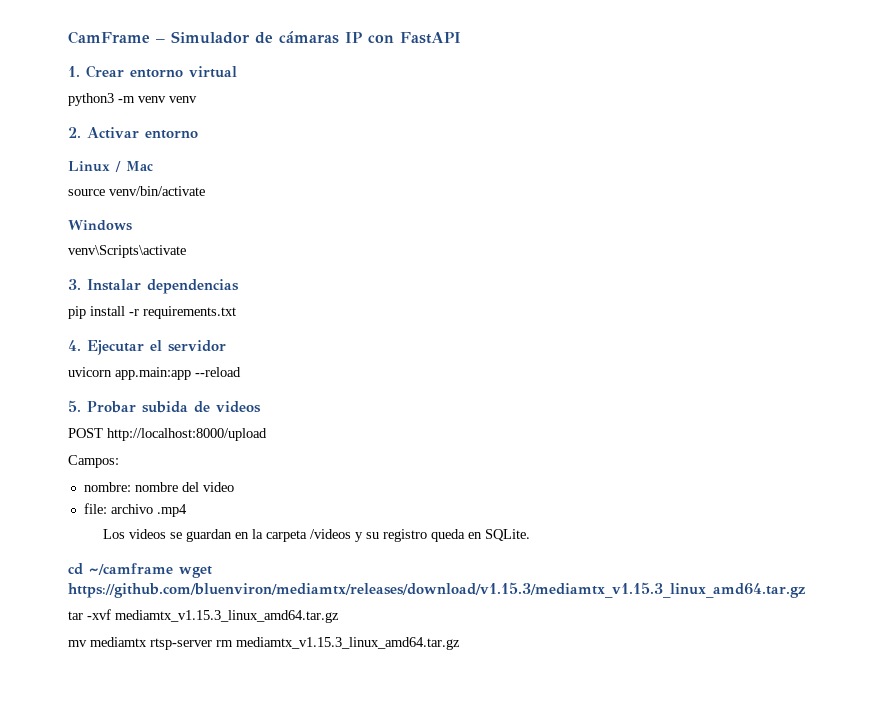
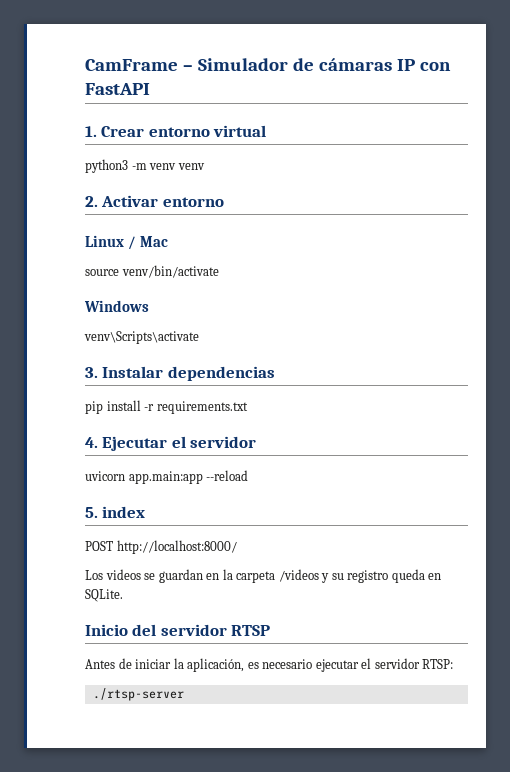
- 5. Probar subida de videos
- POST http://localhost:8000/upload
- Campos:
- nombre: nombre del video
- file: archivo .mp4
+ 5. index
+ POST http://localhost:8000/
- cd ~/camframe wget https://github.com/bluenviron/mediamtx/releases/download/v1.15.3/mediamtx_v1.15.3_linux_amd64.tar.gz
- tar -xvf mediamtx_v1.15.3_linux_amd64.tar.gz
- mv mediamtx rtsp-server rm mediamtx_v1.15.3_linux_amd64.tar.gz
+ Inicio del servidor RTSP
+ Antes de iniciar la aplicación, es necesario ejecutar el servidor RTSP:
+ ./rtsp-server

